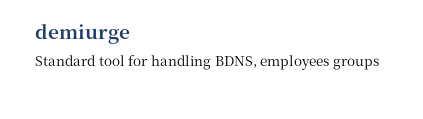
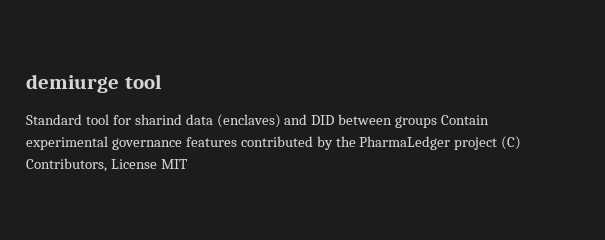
- demiurge
+ demiurge tool
- Standard tool for handling BDNS, employees groups
+ Standard tool for sharind data (enclaves) and DID between groups Contain experimental governance features contributed by the PharmaLedger project (C) Contributors, License MIT

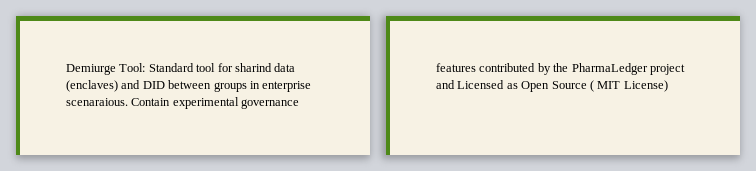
- demiurge tool
- Standard tool for sharind data (enclaves) and DID between groups Contain experimental governance features contributed by the PharmaLedger project (C) Contributors, License MIT
+ Demiurge Tool: Standard tool for sharind data (enclaves) and DID between groups in enterprise scenaraious. Contain experimental governance features contributed by the PharmaLedger project and Licensed as Open Source ( MIT License)

